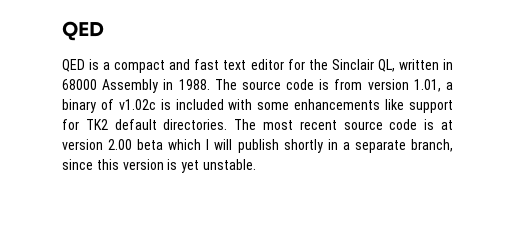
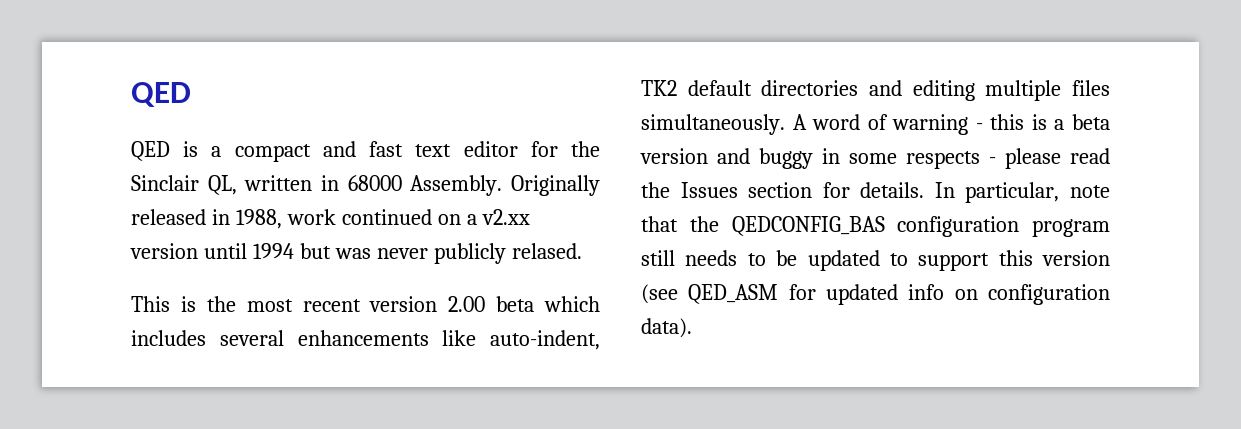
- QED is a compact and fast text editor for the Sinclair QL, written in 68000 Assembly in 1988. The source code is from version 1.01, a binary of v1.02c is included with some enhancements like support for TK2 default directories. The most recent source code is at version 2.00 beta which I will publish shortly in a separate branch, since this version is yet unstable.
+ QED is a compact and fast text editor for the Sinclair QL, written in 68000 Assembly. Originally released in 1988, work continued on a v2.xx version until 1994 but was never publicly relased.
+ This is the most recent version 2.00 beta which includes several enhancements like auto-indent, TK2 default directories and editing multiple files simultaneously. A word of warning - this is a beta version and buggy in some respects - please read the Issues section for details. In particular, note that the QEDCONFIG_BAS configuration program still needs to be updated to support this version (see QED_ASM for updated info on configuration data).

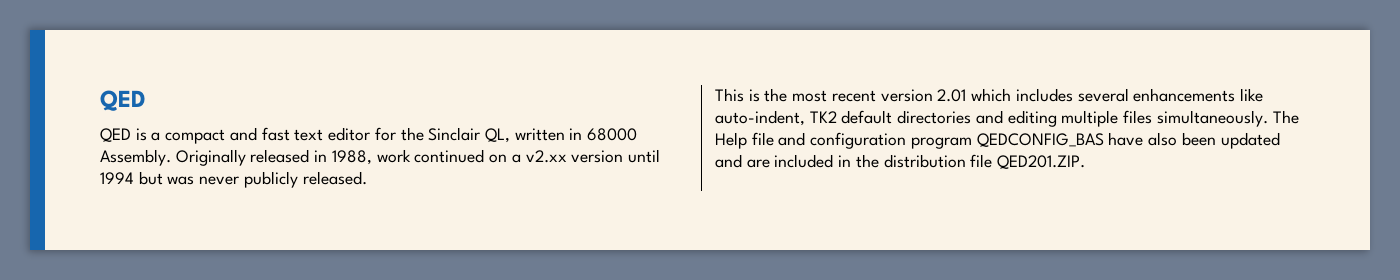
- Originally released in 1988, work continued on a v2.xx version until 1994 but was never publicly relased.
+ Originally released in 1988, work continued on a v2.xx version until 1994 but was never publicly released.
- This is the most recent version 2.00 beta which includes several enhancements like auto-indent, TK2 default directories and editing multiple files simultaneously.
+ This is the most recent version 2.01 which includes several enhancements like auto-indent, TK2 default directories and editing multiple files simultaneously.
- A word of warning - this is a beta version and buggy in some respects - please read the Issues section for details. In particular, note that the QEDCONFIG_BAS configuration program still needs to be updated to support this version (see QED_ASM for updated info on configuration data).
+ The Help file and configuration program QEDCONFIG_BAS have also been updated and are included in the distribution file QED201.ZIP.

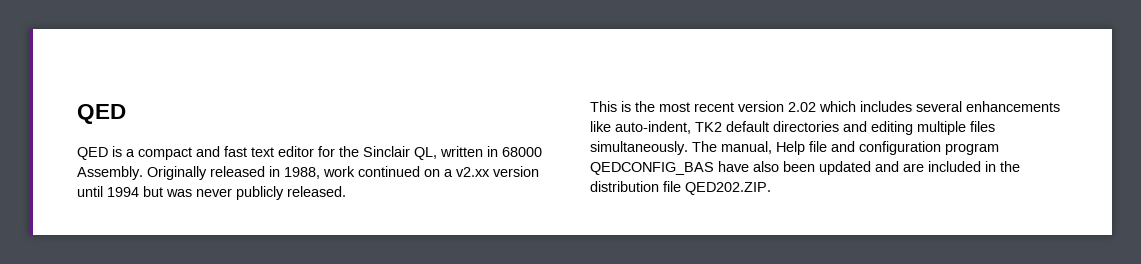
- This is the most recent version 2.01 which includes several enhancements like auto-indent, TK2 default directories and editing multiple files simultaneously.
+ This is the most recent version 2.02 which includes several enhancements like auto-indent, TK2 default directories and editing multiple files simultaneously.
- The Help file and configuration program QEDCONFIG_BAS have also been updated and are included in the distribution file QED201.ZIP.
+ The manual, Help file and configuration program QEDCONFIG_BAS have also been updated and are included in the distribution file QED202.ZIP.

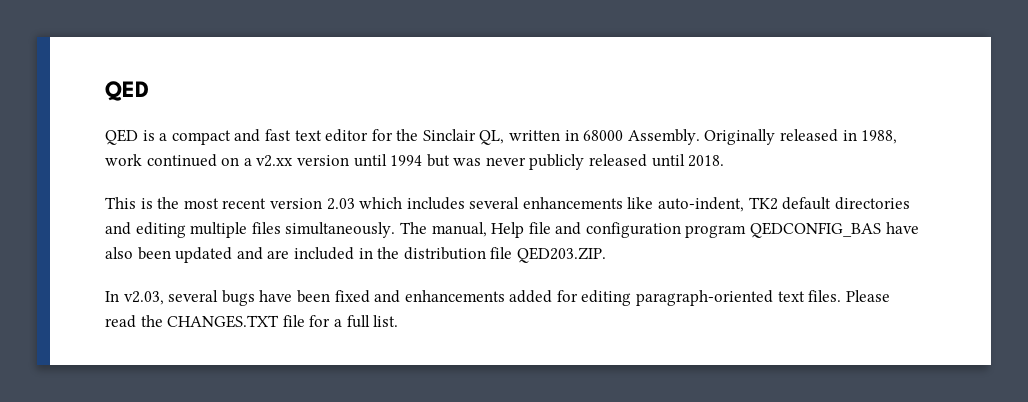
- Originally released in 1988, work continued on a v2.xx version until 1994 but was never publicly released.
+ Originally released in 1988, work continued on a v2.xx version until 1994 but was never publicly released until 2018.
- This is the most recent version 2.02 which includes several enhancements like auto-indent, TK2 default directories and editing multiple files simultaneously.
+ This is the most recent version 2.03 which includes several enhancements like auto-indent, TK2 default directories and editing multiple files simultaneously.
- The manual, Help file and configuration program QEDCONFIG_BAS have also been updated and are included in the distribution file QED202.ZIP.
+ The manual, Help file and configuration program QEDCONFIG_BAS have also been updated and are included in the distribution file QED203.ZIP.
+ In v2.03, several bugs have been fixed and enhancements added for editing paragraph-oriented text files. Please read the CHANGES.TXT file for a full list.

